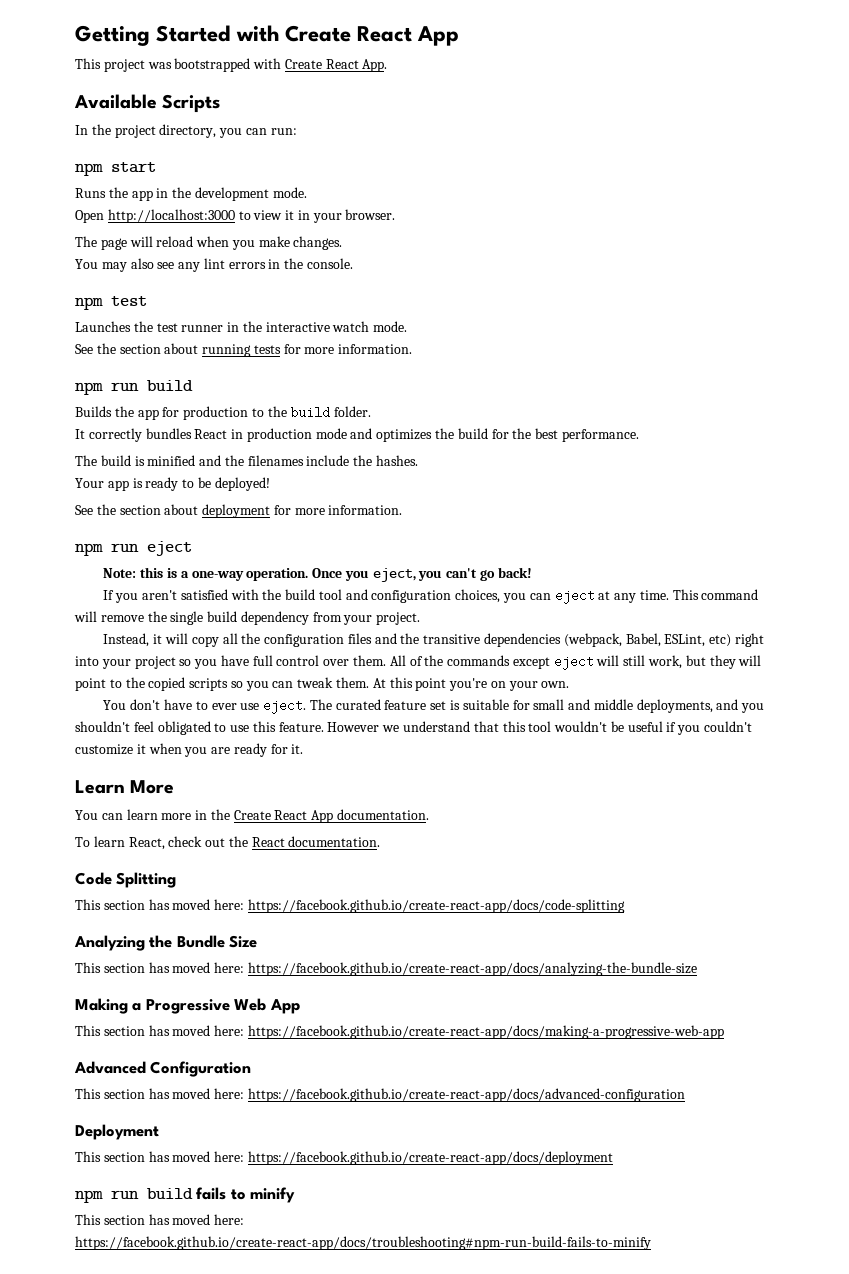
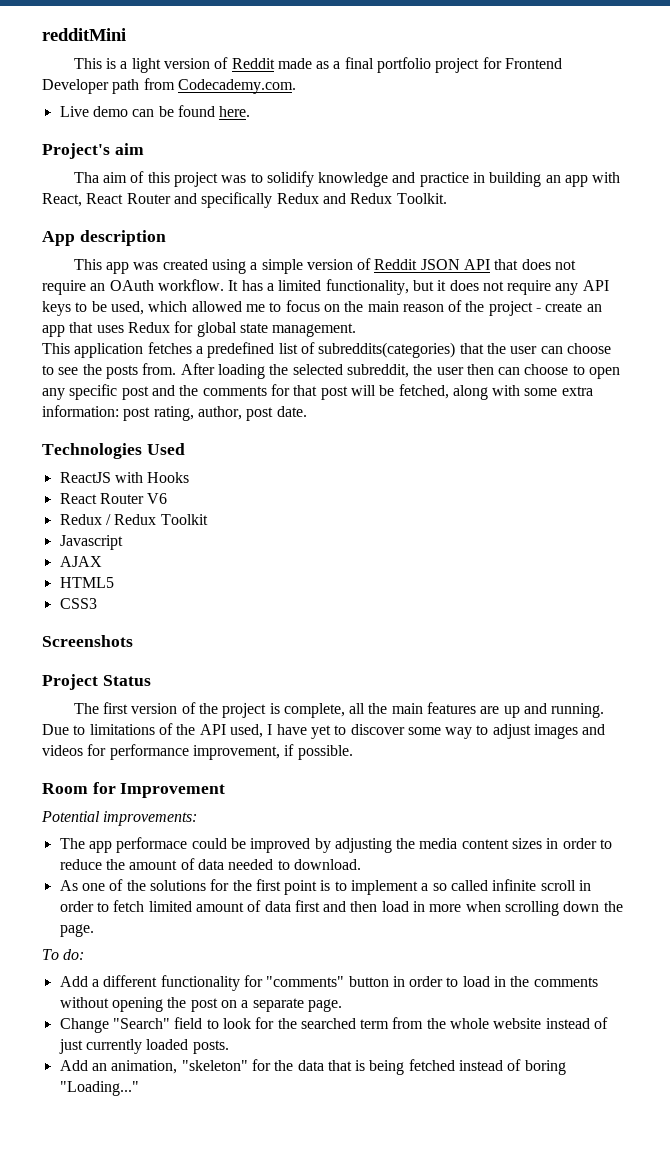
- Getting Started with Create React App
- This project was bootstrapped with Create React App.
- Available Scripts
- In the project directory, you can run:
- npm start
- Runs the app in the development mode.
- Open http://localhost:3000 to view it in your browser.
- The page will reload when you make changes.
- You may also see any lint errors in the console.
- npm test
- Launches the test runner in the interactive watch mode.
- See the section about running tests for more information.
- npm run build
- Builds the app for production to the build folder.
- It correctly bundles React in production mode and optimizes the build for the best performance.
- The build is minified and the filenames include the hashes.
- Your app is ready to be deployed!
- See the section about deployment for more information.
- npm run eject
- Note: this is a one-way operation. Once you eject, you can't go back!
- If you aren't satisfied with the build tool and configuration choices, you can eject at any time. This command will remove the single build dependency from your project.
- Instead, it will copy all the configuration files and the transitive dependencies (webpack, Babel, ESLint, etc) right into your project so you have full control over them. All of the commands except eject will still work, but they will point to the copied scripts so you can tweak them. At this point you're on your own.
- You don't have to ever use eject. The curated feature set is suitable for small and middle deployments, and you shouldn't feel obligated to use this feature. However we understand that this tool wouldn't be useful if you couldn't customize it when you are ready for it.
- Learn More
- You can learn more in the Create React App documentation.
- To learn React, check out the React documentation.
- Code Splitting
- This section has moved here: https://facebook.github.io/create-react-app/docs/code-splitting
- Analyzing the Bundle Size
- This section has moved here: https://facebook.github.io/create-react-app/docs/analyzing-the-bundle-size
- Making a Progressive Web App
- This section has moved here: https://facebook.github.io/create-react-app/docs/making-a-progressive-web-app
- Advanced Configuration
- This section has moved here: https://facebook.github.io/create-react-app/docs/advanced-configuration
- Deployment
- This section has moved here: https://facebook.github.io/create-react-app/docs/deployment
- npm run build fails to minify
- This section has moved here: https://facebook.github.io/create-react-app/docs/troubleshooting#npm-run-build-fails-to-minify
+ redditMini
+ This is a light version of Reddit made as a final portfolio project for Frontend Developer path from Codecademy.com.
+ Live demo can be found here.
+ Project's aim
+ Tha aim of this project was to solidify knowledge and practice in building an app with React, React Router and specifically Redux and Redux Toolkit.
+ App description
+ This app was created using a simple version of Reddit JSON API that does not require an OAuth workflow. It has a limited functionality, but it does not require any API keys to be used, which allowed me to focus on the main reason of the project - create an app that uses Redux for global state management.
+ This application fetches a predefined list of subreddits(categories) that the user can choose to see the posts from. After loading the selected subreddit, the user then can choose to open any specific post and the comments for that post will be fetched, along with some extra information: post rating, author, post date.
+ Technologies Used
+ ReactJS with Hooks
+ React Router V6
+ Redux / Redux Toolkit
+ Javascript
+ AJAX
+ HTML5
+ CSS3
+ Screenshots
+ Project Status
+ The first version of the project is complete, all the main features are up and running. Due to limitations of the API used, I have yet to discover some way to adjust images and videos for performance improvement, if possible.
+ Room for Improvement
+ Potential improvements:
+ The app performace could be improved by adjusting the media content sizes in order to reduce the amount of data needed to download.
+ As one of the solutions for the first point is to implement a so called infinite scroll in order to fetch limited amount of data first and then load in more when scrolling down the page.
+ To do:
+ Add a different functionality for "comments" button in order to load in the comments without opening the post on a separate page.
+ Change "Search" field to look for the searched term from the whole website instead of just currently loaded posts.
+ Add an animation, "skeleton" for the data that is being fetched instead of boring "Loading..."

